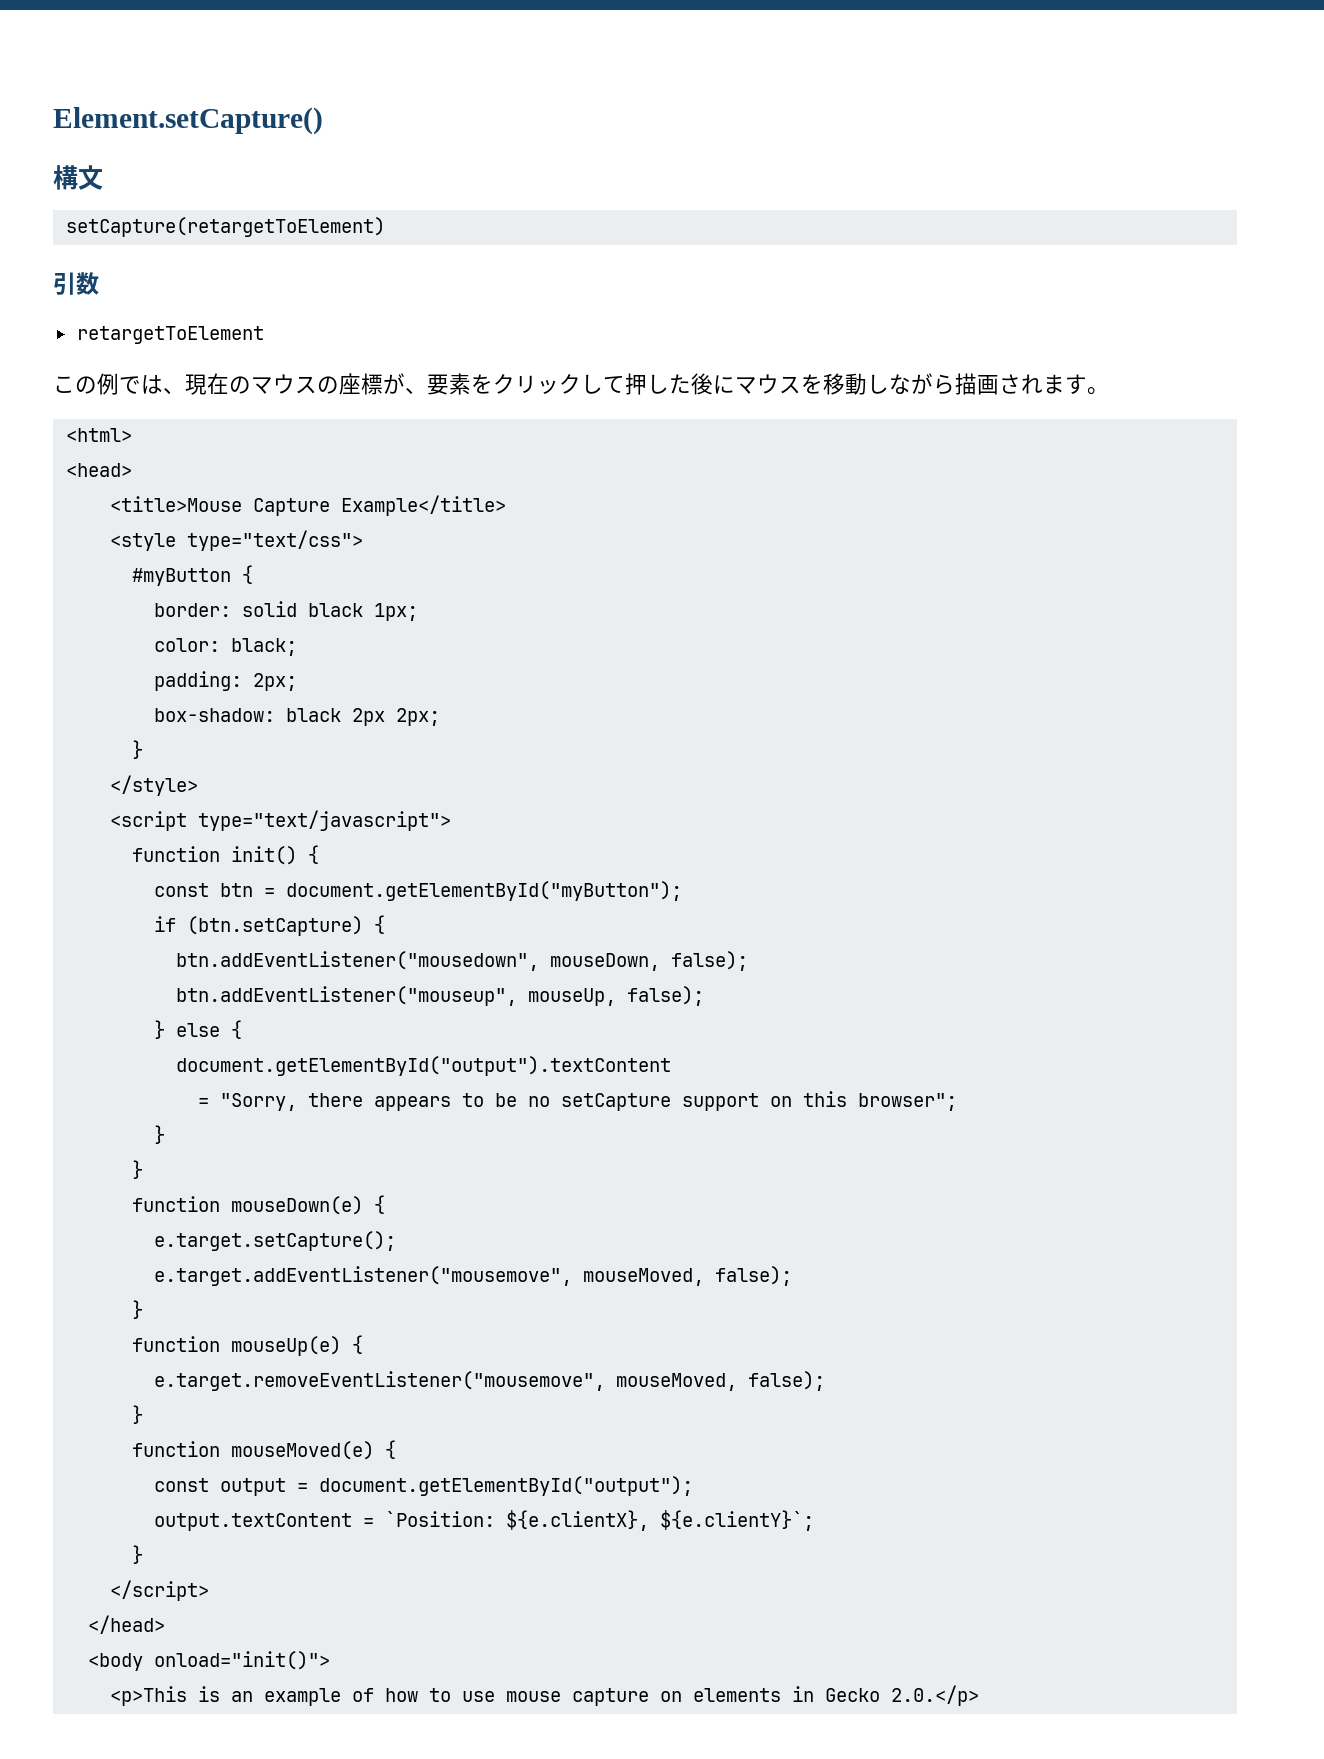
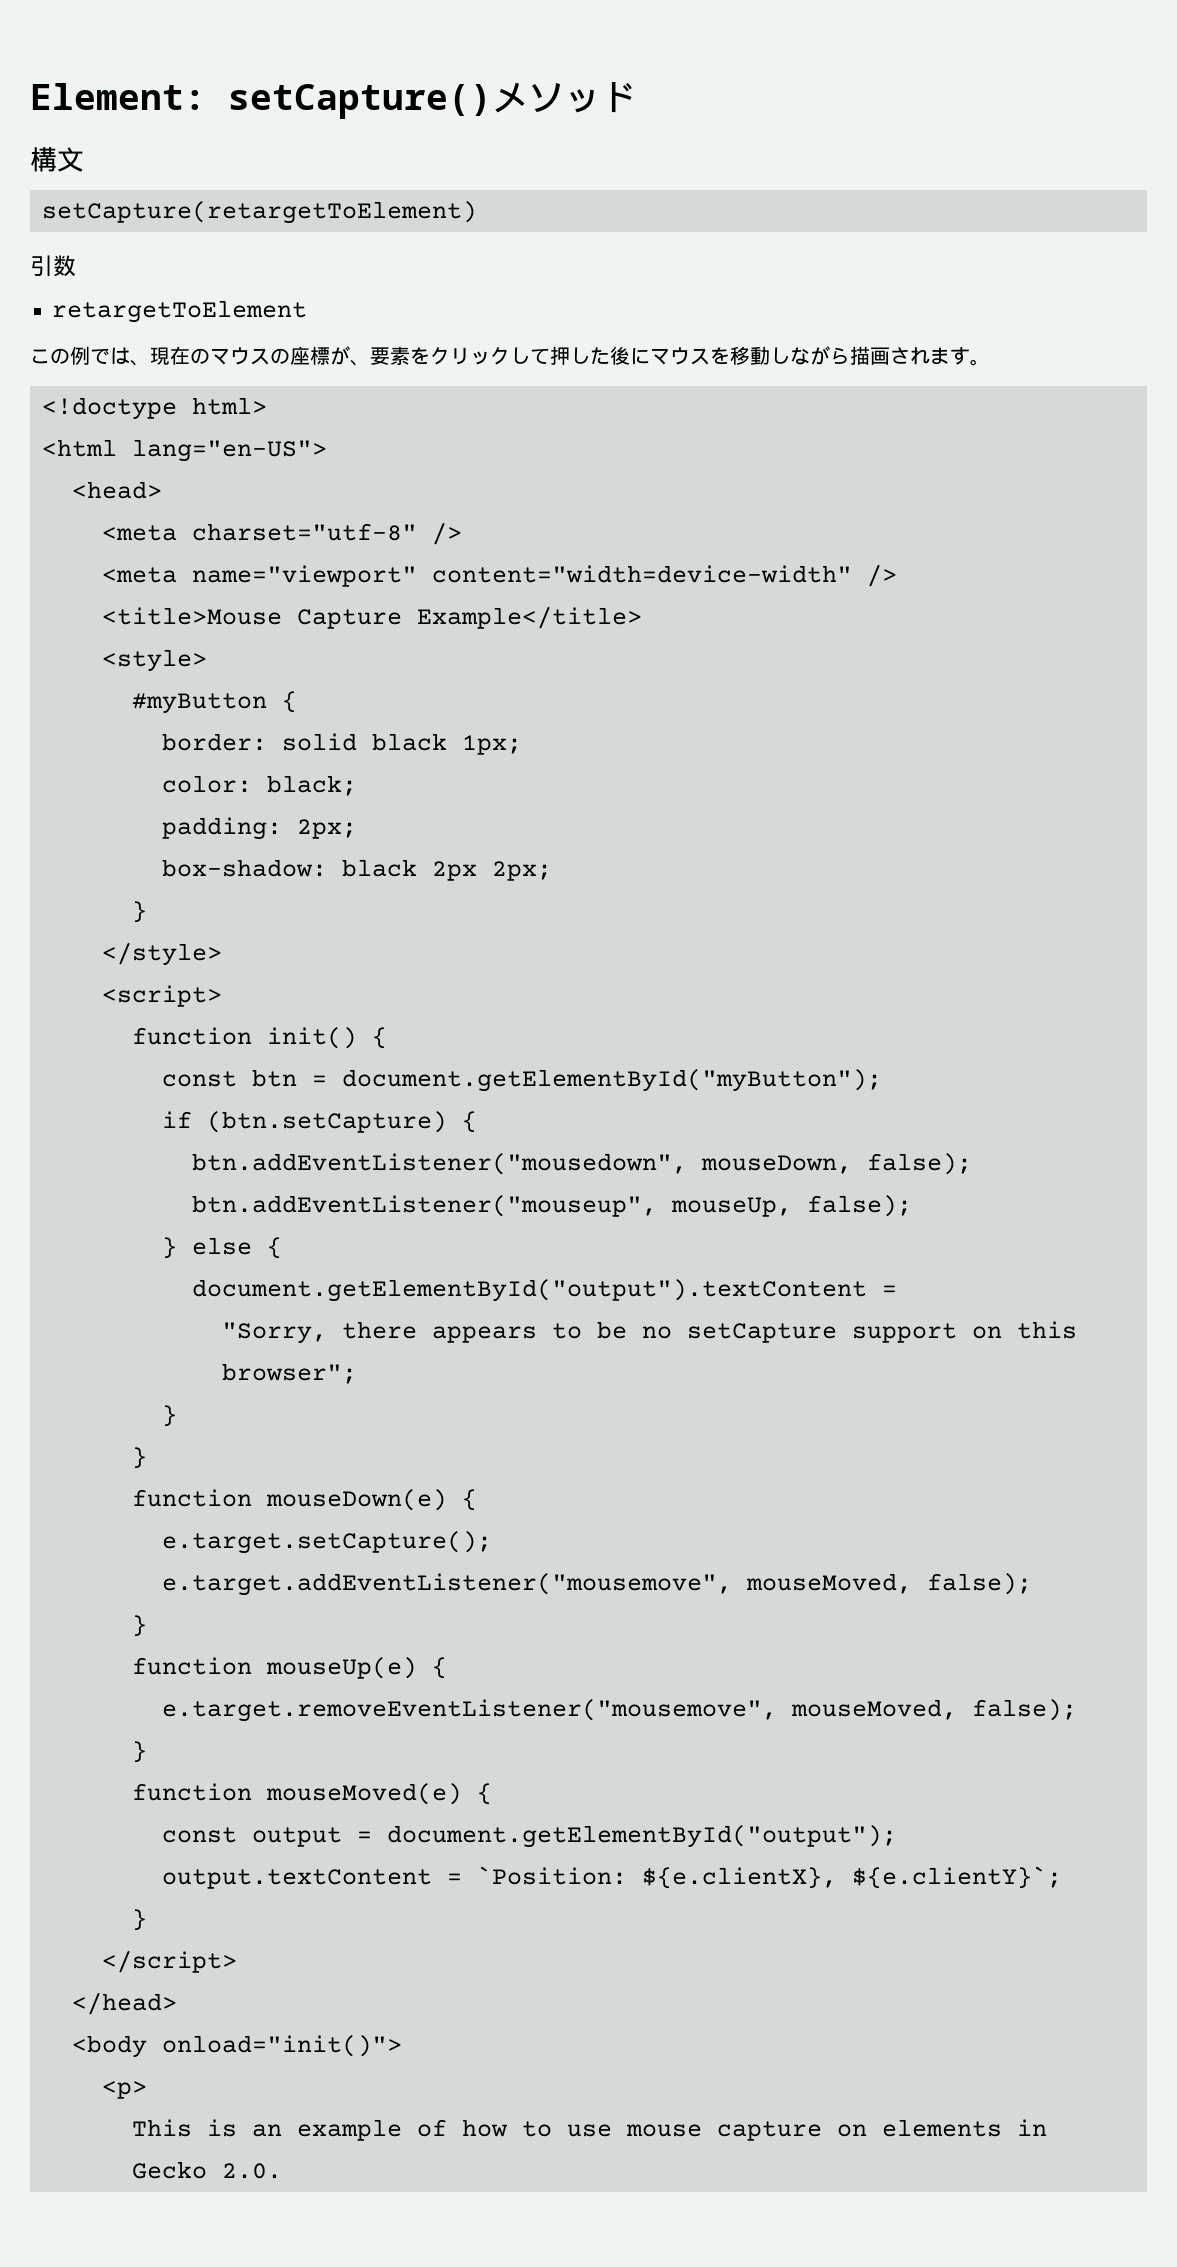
- Element.setCapture()
+ Element: setCapture()メソッド
- <html>
+ <!doctype html>
+ <html lang="en-US">
  <head>
+ <meta charset="utf-8" />
+ <meta name="viewport" content="width=device-width" />
- <style type="text/css">
+ <style>
- <script type="text/javascript">
+ <script>
- document.getElementById("output").textContent
- = "Sorry, there appears to be no setCapture support on this browser";
+ document.getElementById("output").textContent =
+ "Sorry, there appears to be no setCapture support on this browser";
- <p>This is an example of how to use mouse capture on elements in Gecko 2.0.</p>
+ <p>
+ This is an example of how to use mouse capture on elements in Gecko 2.0.

